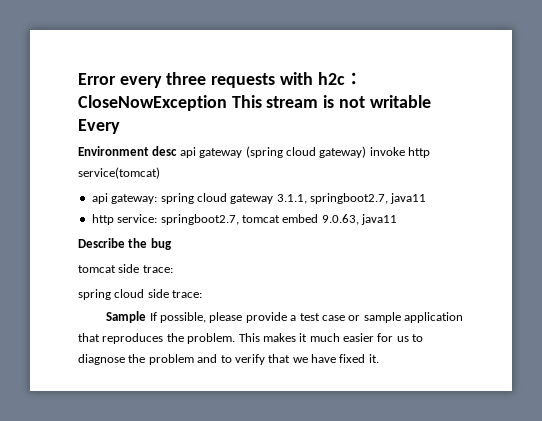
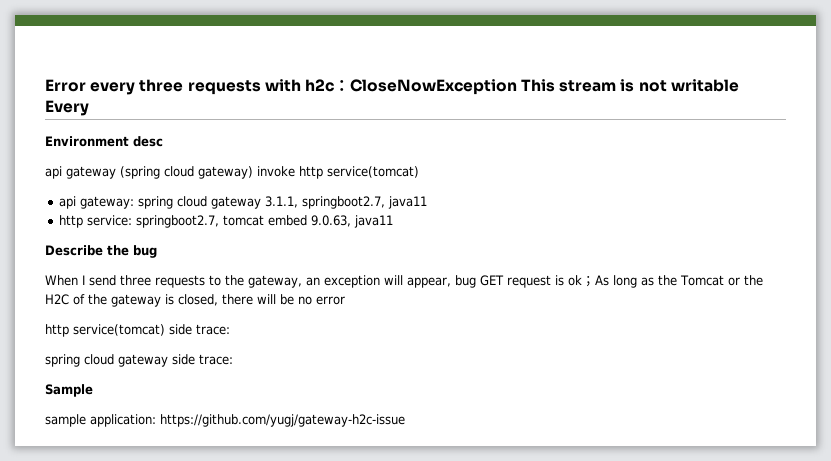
- Environment desc api gateway (spring cloud gateway) invoke http service(tomcat)
+ Environment desc
+ api gateway (spring cloud gateway) invoke http service(tomcat)
- tomcat side trace:
+ When I send three requests to the gateway, an exception will appear, bug GET request is ok；As long as the Tomcat or the H2C of the gateway is closed, there will be no error
+ http service(tomcat) side trace:
- spring cloud side trace:
+ spring cloud gateway side trace:
- Sample If possible, please provide a test case or sample application that reproduces the problem. This makes it much easier for us to diagnose the problem and to verify that we have fixed it.
+ Sample
+ sample application: https://github.com/yugj/gateway-h2c-issue

